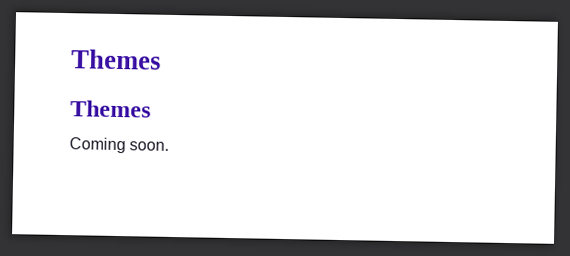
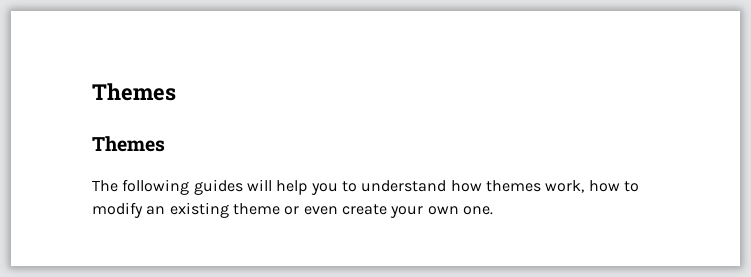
- Coming soon.
+ The following guides will help you to understand how themes work, how to modify an existing theme or even create your own one.

